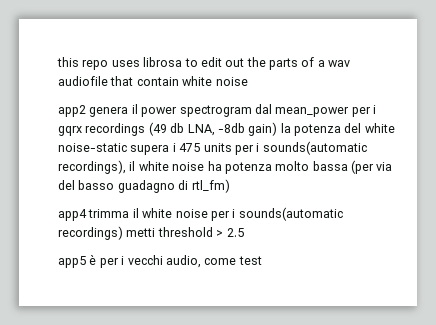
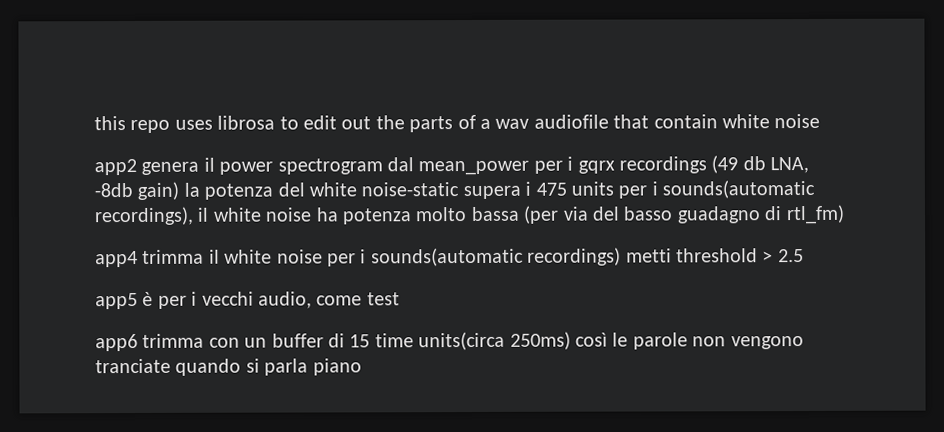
+ app6 trimma con un buffer di 15 time units(circa 250ms) così le parole non vengono tranciate quando si parla piano

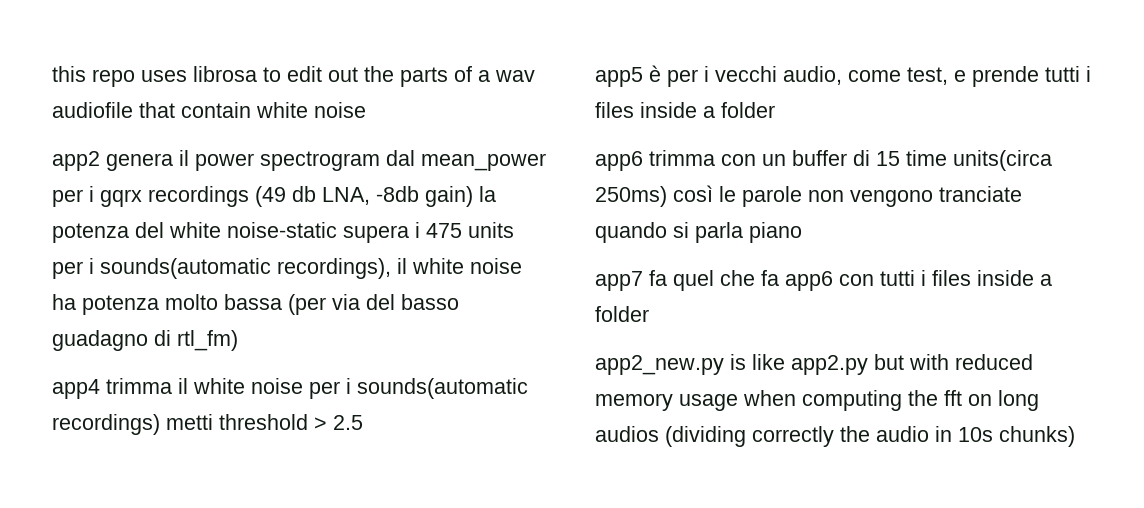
- app5 è per i vecchi audio, come test
+ app5 è per i vecchi audio, come test, e prende tutti i files inside a folder
+ app7 fa quel che fa app6 con tutti i files inside a folder
+ app2_new.py is like app2.py but with reduced memory usage when computing the fft on long audios (dividing correctly the audio in 10s chunks)

